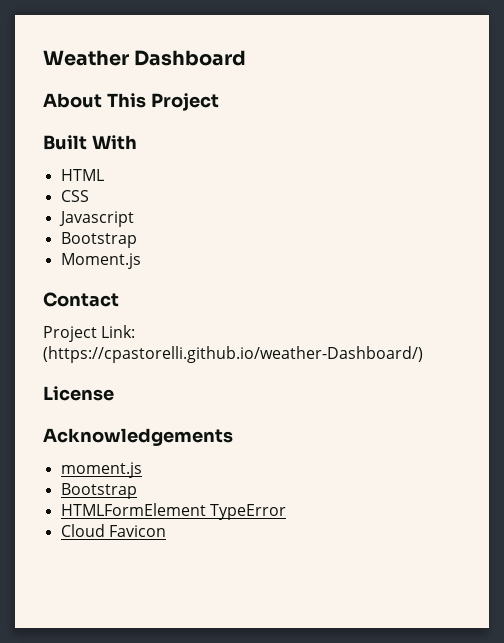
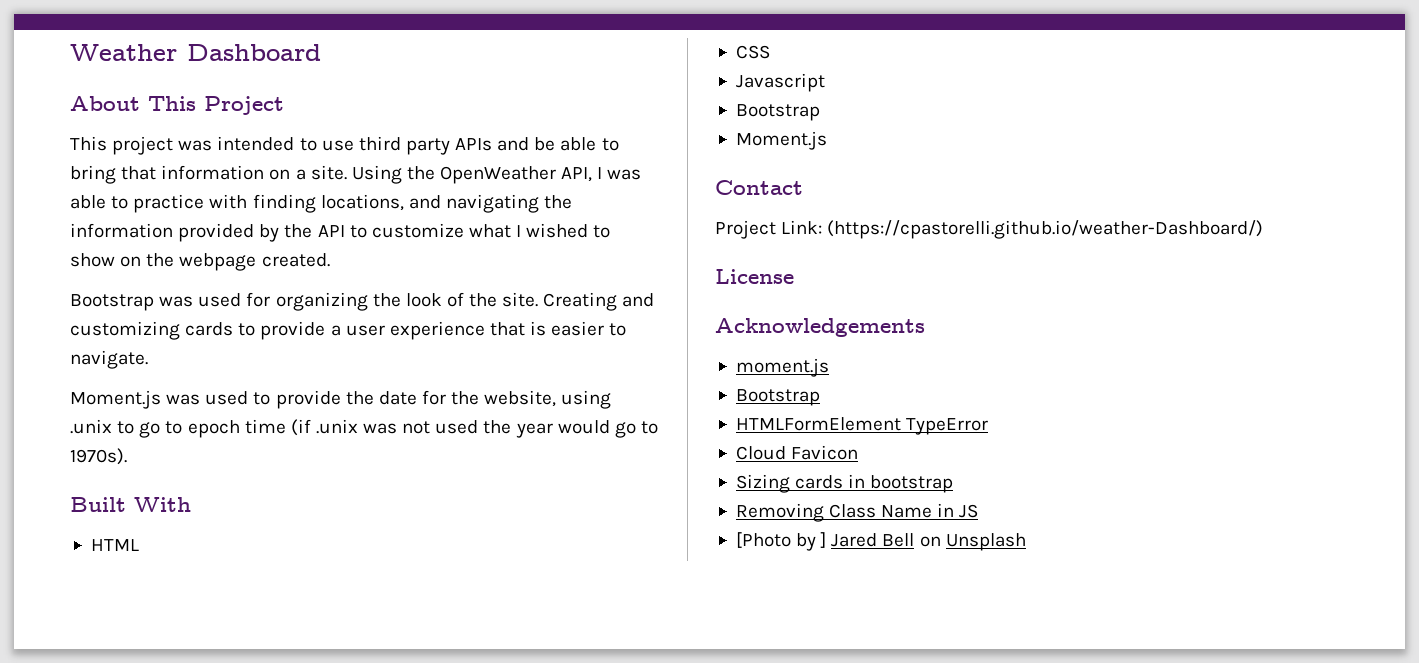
+ This project was intended to use third party APIs and be able to bring that information on a site. Using the OpenWeather API, I was able to practice with finding locations, and navigating the information provided by the API to customize what I wished to show on the webpage created.
+ Bootstrap was used for organizing the look of the site. Creating and customizing cards to provide a user experience that is easier to navigate.
+ Moment.js was used to provide the date for the website, using .unix to go to epoch time (if .unix was not used the year would go to 1970s).
+ Sizing cards in bootstrap
+ Removing Class Name in JS
+ [Photo by ] Jared Bell on Unsplash

